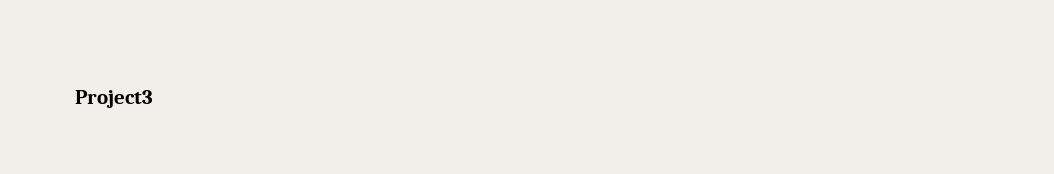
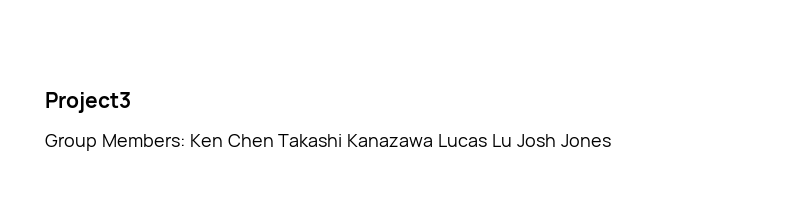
+ Group Members: Ken Chen Takashi Kanazawa Lucas Lu Josh Jones

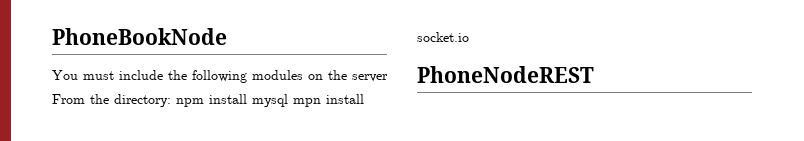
- Project3
- Group Members: Ken Chen Takashi Kanazawa Lucas Lu Josh Jones
+ PhoneBookNode
+ You must include the following modules on the server From the directory: npm install mysql mpn install socket.io
+ PhoneNodeREST

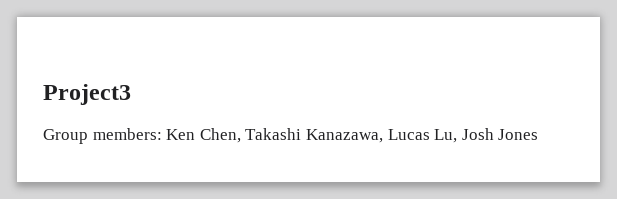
- PhoneBookNode
- You must include the following modules on the server From the directory: npm install mysql mpn install socket.io
- PhoneNodeREST
+ Project3
+ Group members: Ken Chen, Takashi Kanazawa, Lucas Lu, Josh Jones

